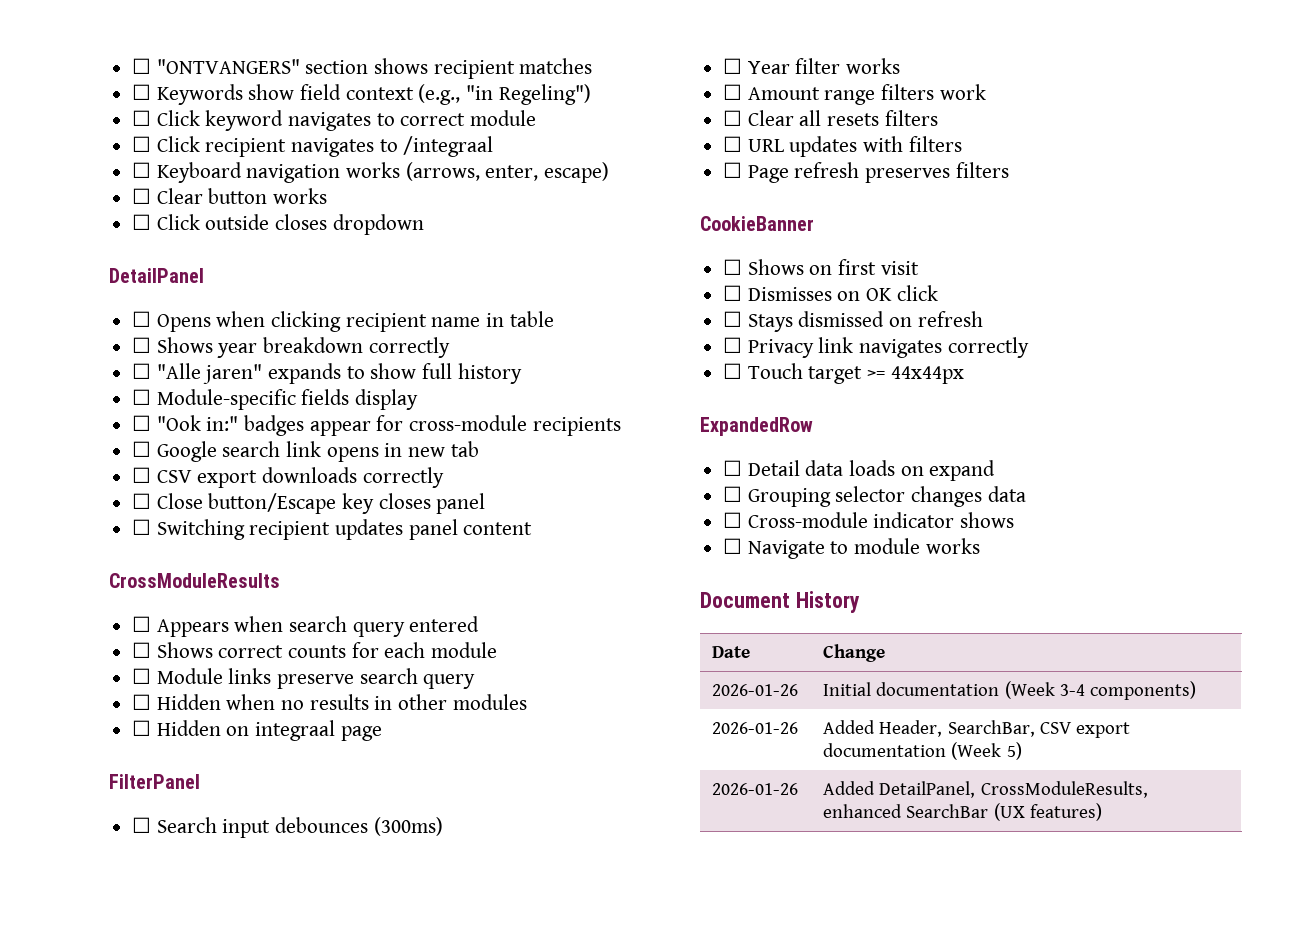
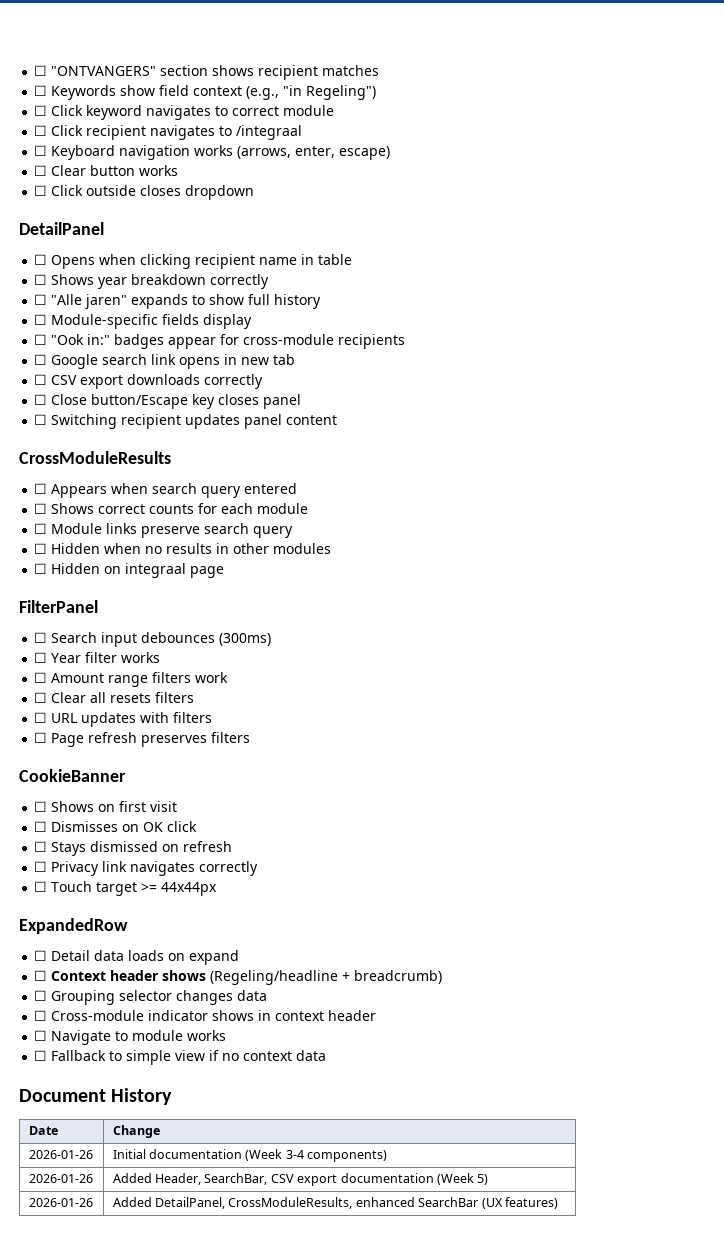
+ ☐ Context header shows (Regeling/headline + breadcrumb)
- ☐ Cross-module indicator shows
+ ☐ Cross-module indicator shows in context header
+ ☐ Fallback to simple view if no context data

